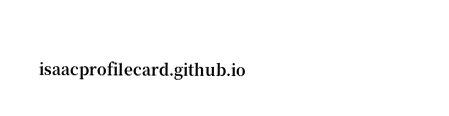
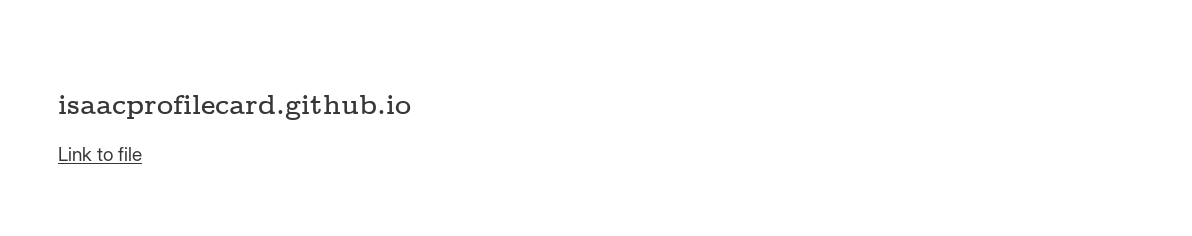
+ Link to file

